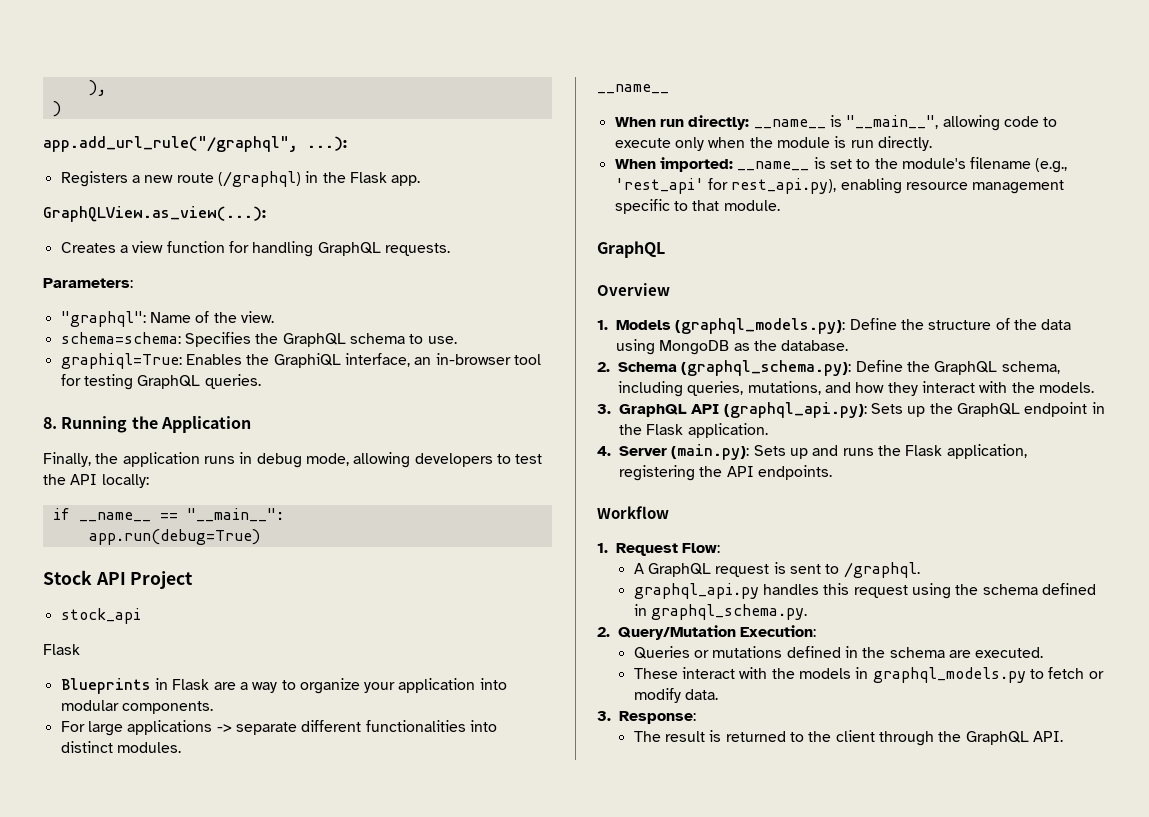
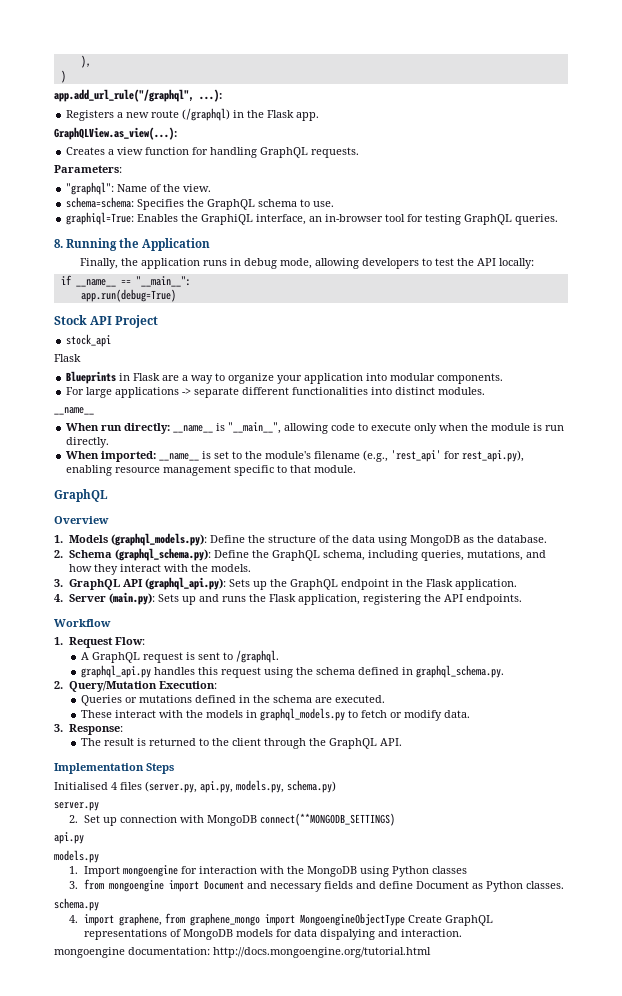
+ Implementation Steps
+ Initialised 4 files (server.py, api.py, models.py, schema.py)
+ server.py
+ 2. Set up connection with MongoDB connect(**MONGODB_SETTINGS)
+ api.py
+ models.py
+ 1. Import mongoengine for interaction with the MongoDB using Python classes
+ 3. from mongoengine import Document and necessary fields and define Document as Python classes.
+ schema.py
+ 4. import graphene, from graphene_mongo import MongoengineObjectType Create GraphQL representations of MongoDB models for data dispalying and interaction.
+ mongoengine documentation: http://docs.mongoengine.org/tutorial.html

